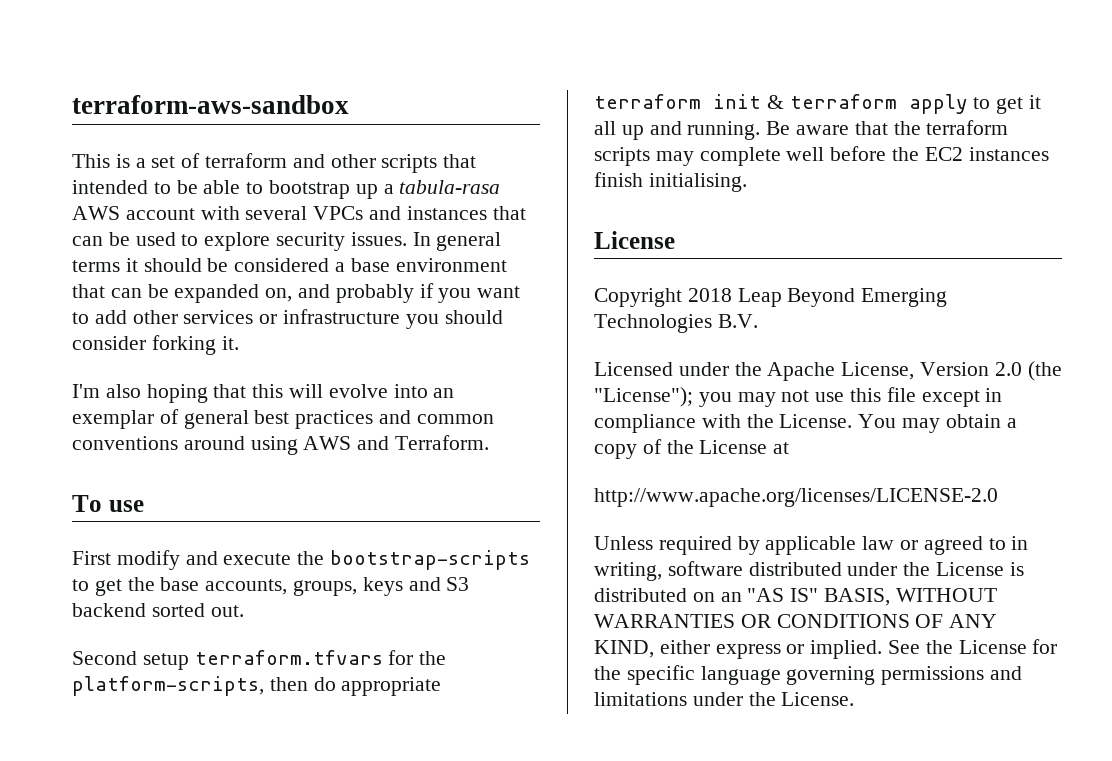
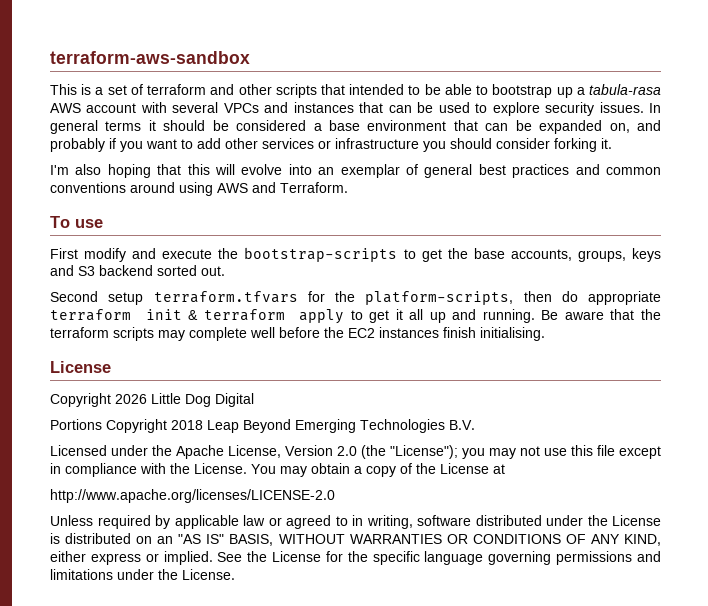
- Copyright 2018 Leap Beyond Emerging Technologies B.V.
+ Copyright 2026 Little Dog Digital
+ Portions Copyright 2018 Leap Beyond Emerging Technologies B.V.

